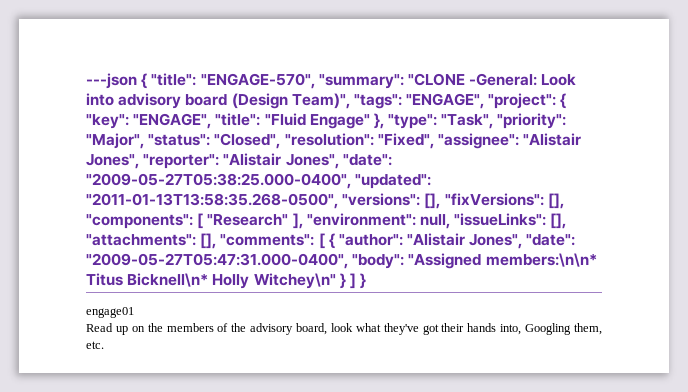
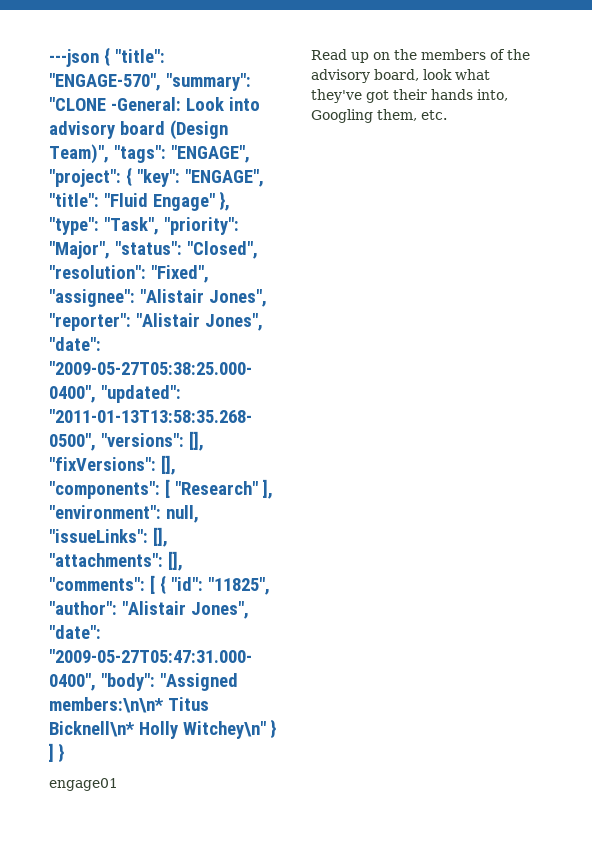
- [ { "author":
+ [ { "id": "11825", "author":

